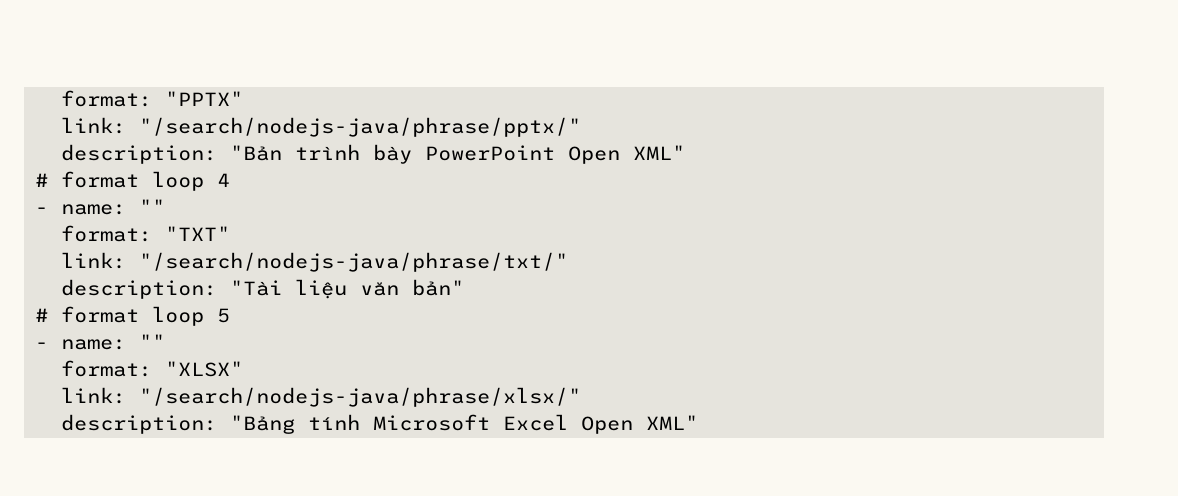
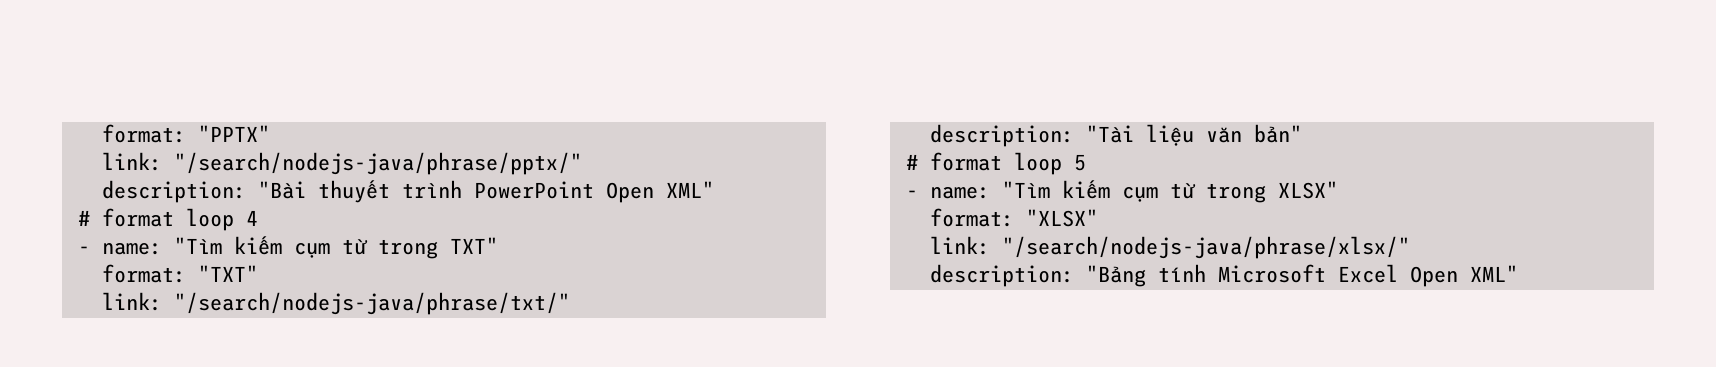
- description: "Bản trình bày PowerPoint Open XML"
+ description: "Bài thuyết trình PowerPoint Open XML"
  # format loop 4
- - name: ""
+ - name: "Tìm kiếm cụm từ trong TXT"
  # format loop 5
- - name: ""
+ - name: "Tìm kiếm cụm từ trong XLSX"

